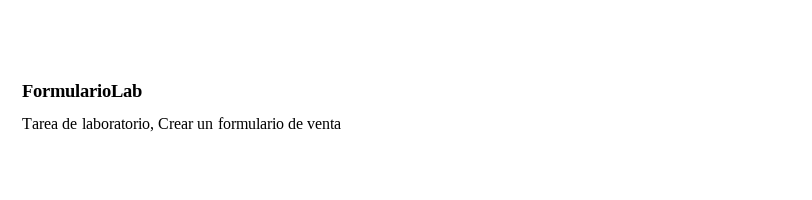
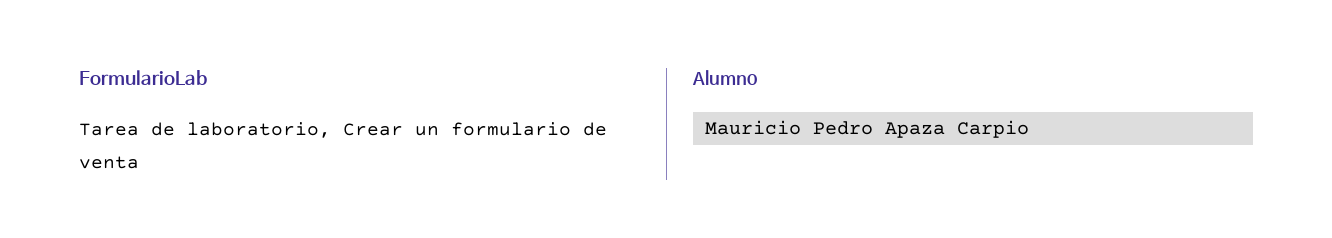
+ Alumno
+ Mauricio Pedro Apaza Carpio

